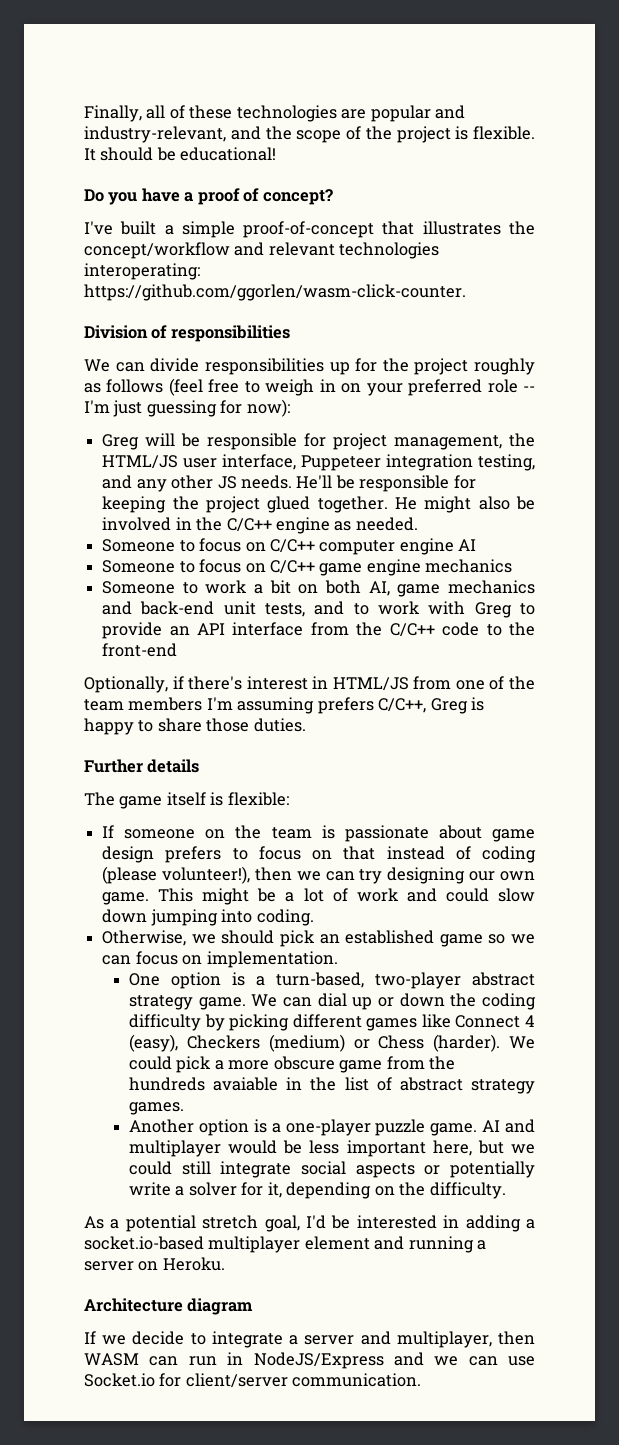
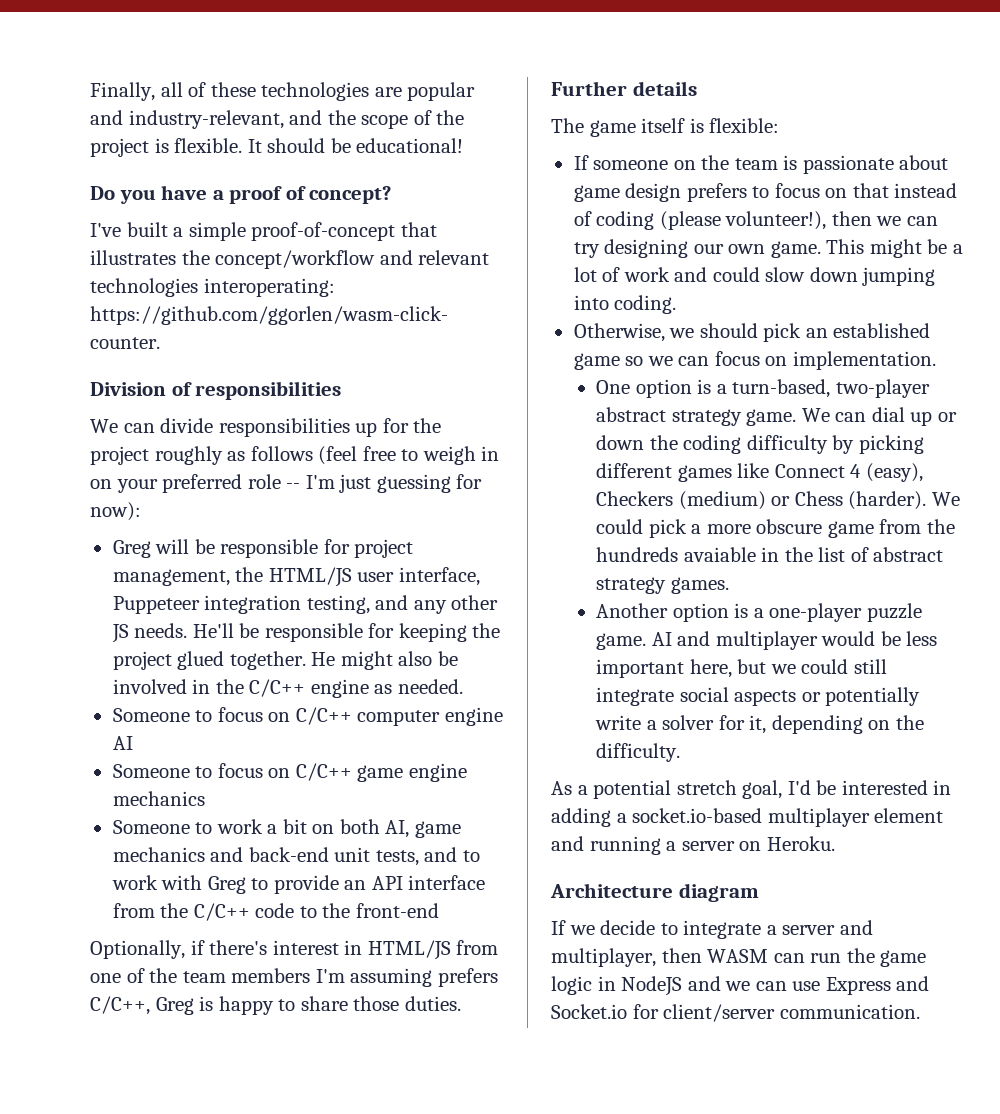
- If we decide to integrate a server and multiplayer, then WASM can run in NodeJS/Express and we can use Socket.io for client/server communication.
+ If we decide to integrate a server and multiplayer, then WASM can run the game logic in NodeJS and we can use Express and Socket.io for client/server communication.

